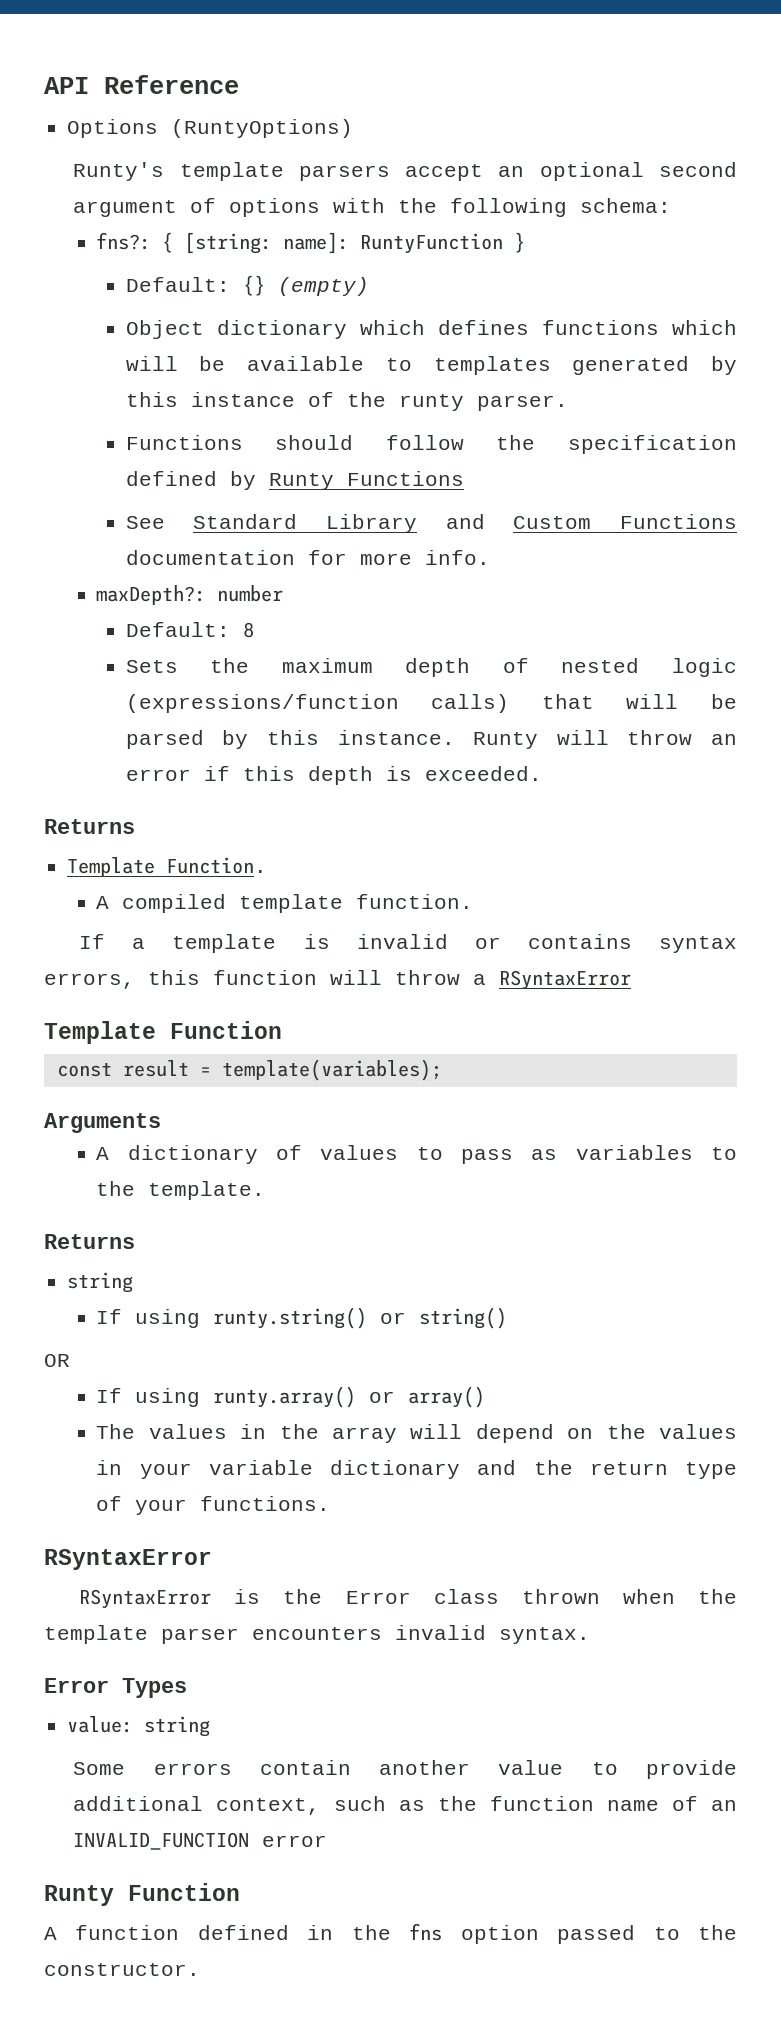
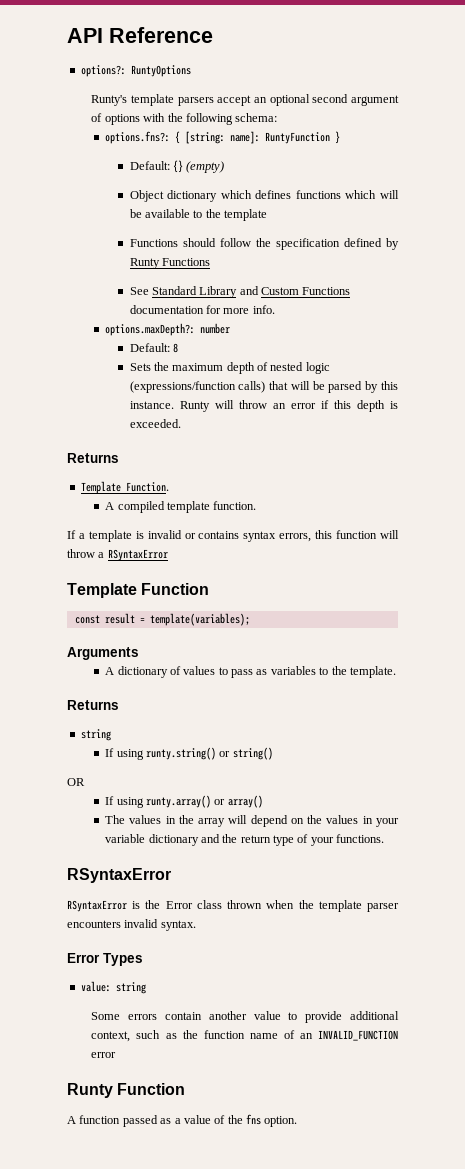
- Options (RuntyOptions)
+ options?: RuntyOptions
- fns?: { [string: name]: RuntyFunction }
+ options.fns?: { [string: name]: RuntyFunction }
- Object dictionary which defines functions which will be available to templates generated by this instance of the runty parser.
+ Object dictionary which defines functions which will be available to the template
- maxDepth?: number
+ options.maxDepth?: number
- A function defined in the fns option passed to the constructor.
+ A function passed as a value of the fns option.

